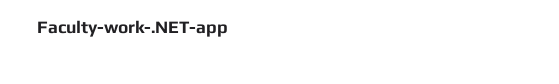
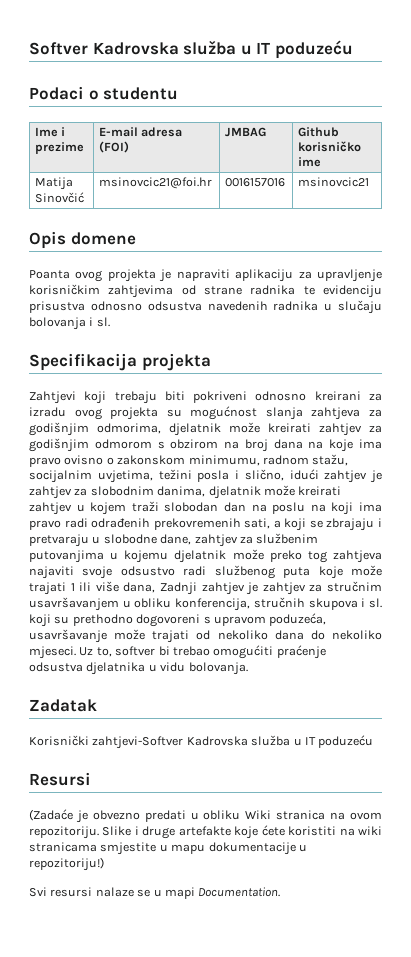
- Faculty-work-.NET-app
+ Softver Kadrovska služba u IT poduzeću
+ Podaci o studentu
+ Ime i prezime | E-mail adresa (FOI) | JMBAG | Github korisničko ime
+ Matija Sinovčić | msinovcic21@foi.hr | 0016157016 | msinovcic21
+ Opis domene
+ Poanta ovog projekta je napraviti aplikaciju za upravljenje korisničkim zahtjevima od strane radnika te evidenciju prisustva odnosno odsustva navedenih radnika u slučaju bolovanja i sl.
+ Specifikacija projekta
+ Zahtjevi koji trebaju biti pokriveni odnosno kreirani za izradu ovog projekta su mogućnost slanja zahtjeva za godišnjim odmorima, djelatnik može kreirati zahtjev za godišnjim odmorom s obzirom na broj dana na koje ima pravo ovisno o zakonskom minimumu, radnom stažu, socijalnim uvjetima, težini posla i slično, idući zahtjev je zahtjev za slobodnim danima, djelatnik može kreirati zahtjev u kojem traži slobodan dan na poslu na koji ima pravo radi odrađenih prekovremenih sati, a koji se zbrajaju i pretvaraju u slobodne dane, zahtjev za službenim putovanjima u kojemu djelatnik može preko tog zahtjeva najaviti svoje odsustvo radi službenog puta koje može trajati 1 ili više dana, Zadnji zahtjev je zahtjev za stručnim usavršavanjem u obliku konferencija, stručnih skupova i sl. koji su prethodno dogovoreni s upravom poduzeća, usavršavanje može trajati od nekoliko dana do nekoliko mjeseci. Uz to, softver bi trebao omogućiti praćenje odsustva djelatnika u vidu bolovanja.
+ Zadatak
+ Korisnički zahtjevi-Softver Kadrovska služba u IT poduzeću
+ Resursi
+ (Zadaće je obvezno predati u obliku Wiki stranica na ovom repozitoriju. Slike i druge artefakte koje ćete koristiti na wiki stranicama smjestite u mapu dokumentacije u repozitoriju!)
+ Svi resursi nalaze se u mapi Documentation.

